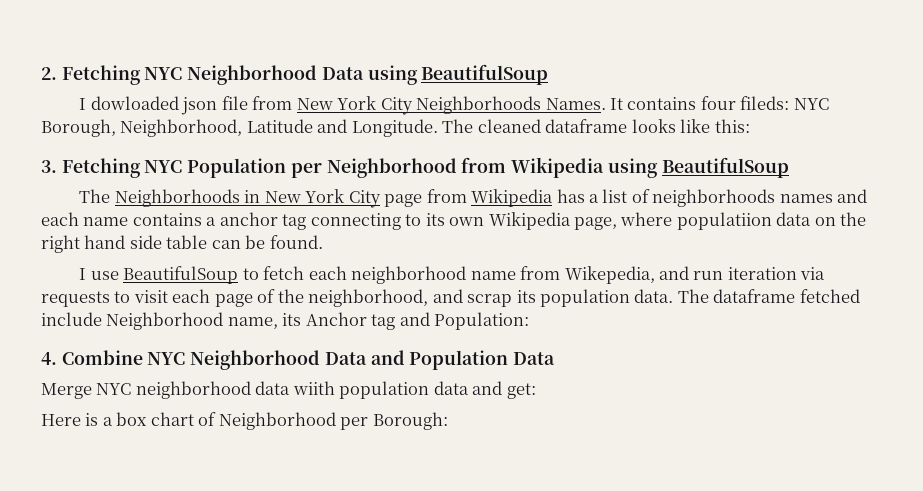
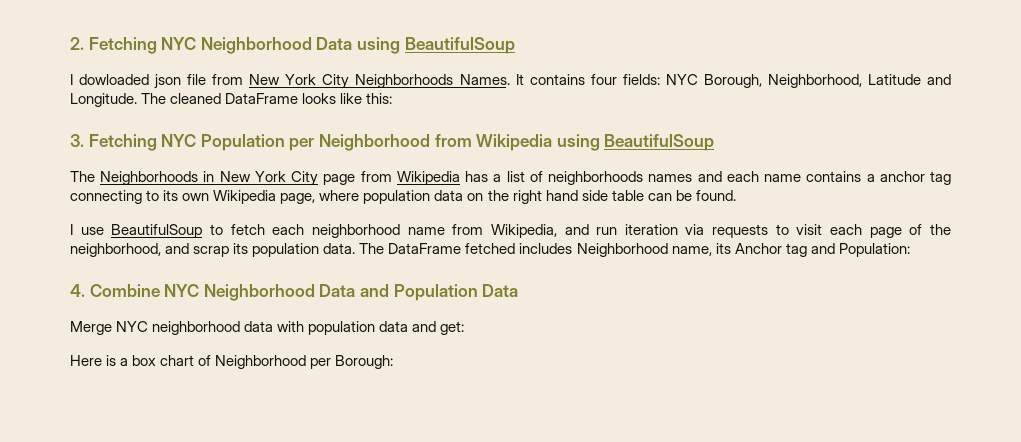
- It contains four fileds: NYC Borough, Neighborhood, Latitude and Longitude.
+ It contains four fields: NYC Borough, Neighborhood, Latitude and Longitude.
- The cleaned dataframe looks like this:
+ The cleaned DataFrame looks like this:
- The Neighborhoods in New York City page from Wikipedia has a list of neighborhoods names and each name contains a anchor tag connecting to its own Wikipedia page, where populatiion data on the right hand side table can be found.
+ The Neighborhoods in New York City page from Wikipedia has a list of neighborhoods names and each name contains a anchor tag connecting to its own Wikipedia page, where population data on the right hand side table can be found.
- I use BeautifulSoup to fetch each neighborhood name from Wikepedia, and run iteration via requests to visit each page of the neighborhood, and scrap its population data.
+ I use BeautifulSoup to fetch each neighborhood name from Wikipedia, and run iteration via requests to visit each page of the neighborhood, and scrap its population data.
- The dataframe fetched include Neighborhood name, its Anchor tag and Population:
+ The DataFrame fetched includes Neighborhood name, its Anchor tag and Population:
- Merge NYC neighborhood data wiith population data and get:
+ Merge NYC neighborhood data with population data and get:

